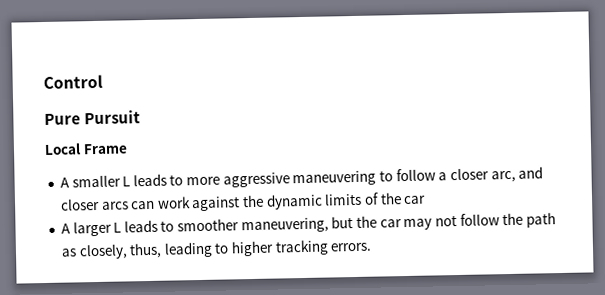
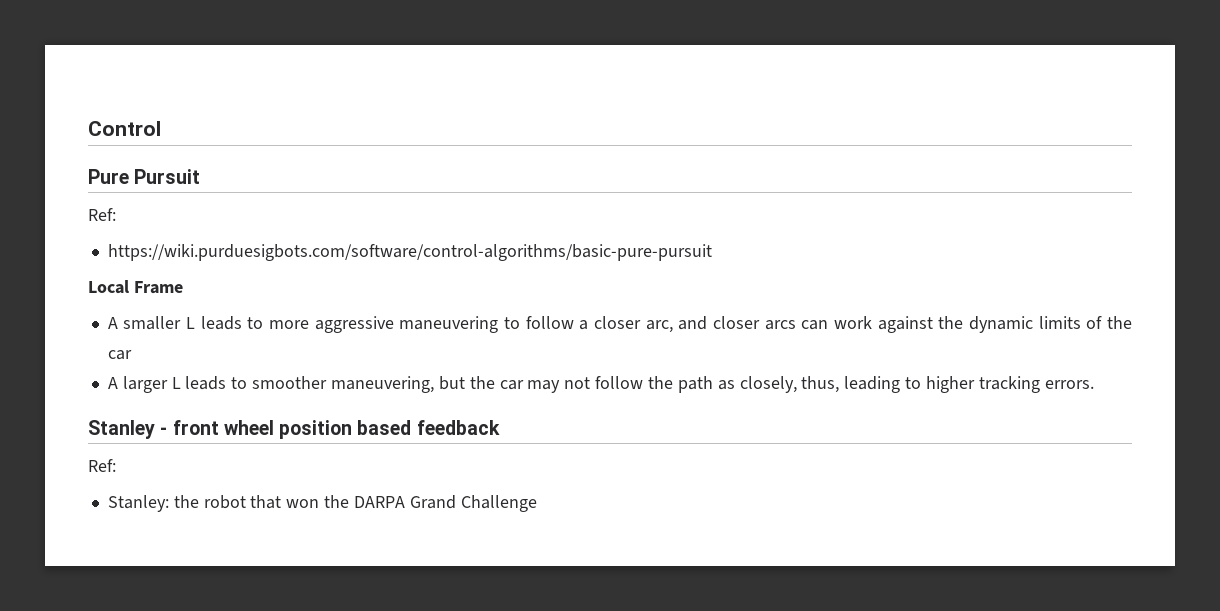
  Pure Pursuit
+ Ref:
+ https://wiki.purduesigbots.com/software/control-algorithms/basic-pure-pursuit
+ Stanley - front wheel position based feedback
+ Ref:
+ Stanley: the robot that won the DARPA Grand Challenge

